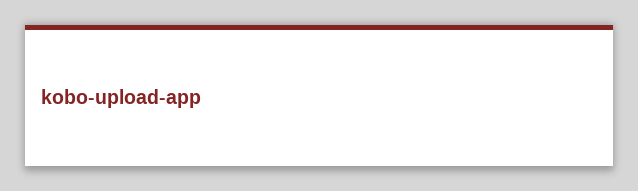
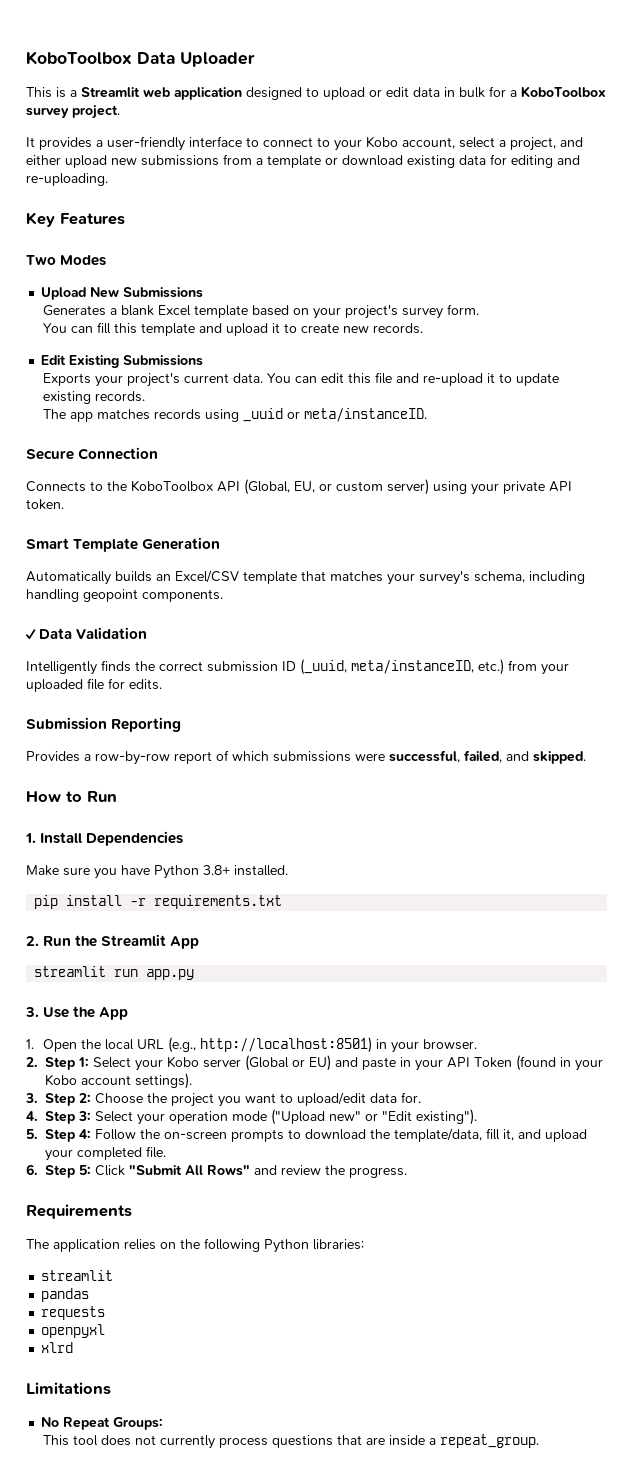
- kobo-upload-app
+ KoboToolbox Data Uploader
+ This is a Streamlit web application designed to upload or edit data in bulk for a KoboToolbox survey project.
+ It provides a user-friendly interface to connect to your Kobo account, select a project, and either upload new submissions from a template or download existing data for editing and re-uploading.
+ Key Features
+ Two Modes
+ Upload New Submissions
+ Generates a blank Excel template based on your project's survey form.
+ You can fill this template and upload it to create new records.
+ Edit Existing Submissions
+ Exports your project's current data. You can edit this file and re-upload it to update existing records.
+ The app matches records using _uuid or meta/instanceID.
+ Secure Connection
+ Connects to the KoboToolbox API (Global, EU, or custom server) using your private API token.
+ Smart Template Generation
+ Automatically builds an Excel/CSV template that matches your survey's schema, including handling geopoint components.
+ ✓ Data Validation
+ Intelligently finds the correct submission ID (_uuid, meta/instanceID, etc.) from your uploaded file for edits.
+ Submission Reporting
+ Provides a row-by-row report of which submissions were successful, failed, and skipped.
+ How to Run
+ 1. Install Dependencies
+ Make sure you have Python 3.8+ installed.
+ pip install -r requirements.txt
+ 2. Run the Streamlit App
+ streamlit run app.py
+ 3. Use the App
+ 1. Open the local URL (e.g., http://localhost:8501) in your browser.
+ 2. Step 1: Select your Kobo server (Global or EU) and paste in your API Token (found in your Kobo account settings).
+ 3. Step 2: Choose the project you want to upload/edit data for.
+ 4. Step 3: Select your operation mode ("Upload new" or "Edit existing").
+ 5. Step 4: Follow the on-screen prompts to download the template/data, fill it, and upload your completed file.
+ 6. Step 5: Click "Submit All Rows" and review the progress.
+ Requirements
+ The application relies on the following Python libraries:
+ streamlit
+ pandas
+ requests
+ openpyxl
+ xlrd
+ Limitations
+ No Repeat Groups:
+ This tool does not currently process questions that are inside a repeat_group.

